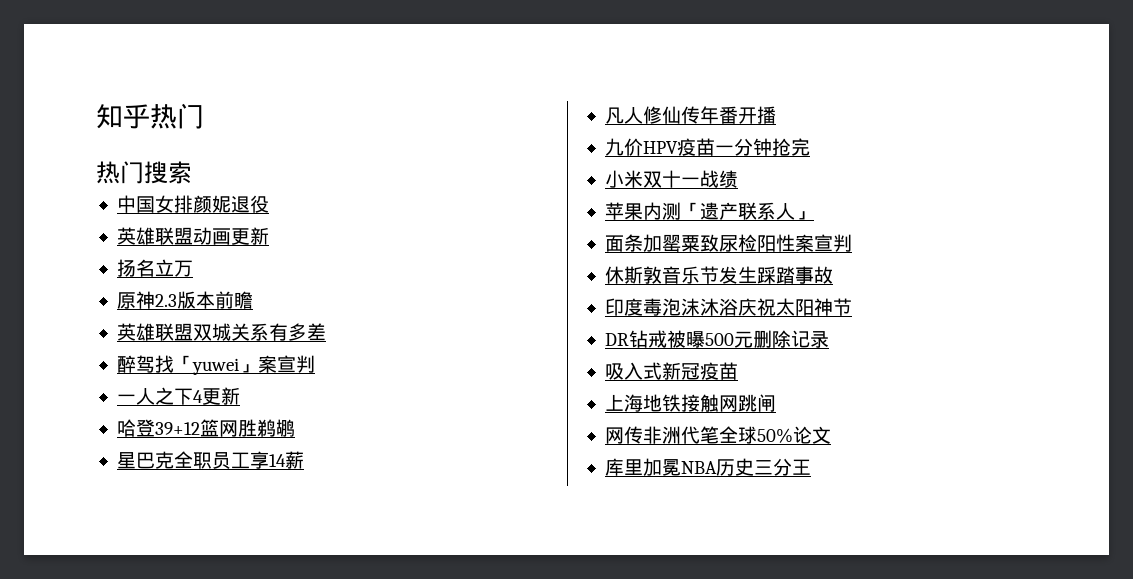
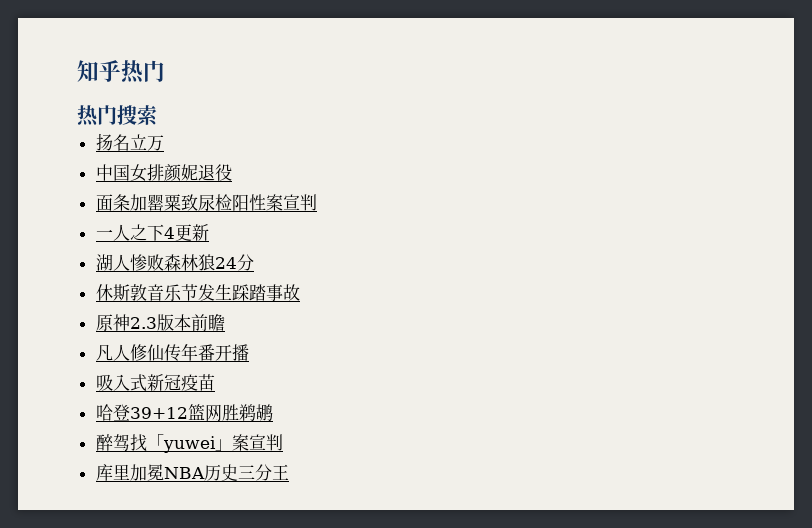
+ 扬名立万
- 英雄联盟动画更新
- 扬名立万
- 原神2.3版本前瞻
- 英雄联盟双城关系有多差
- 醉驾找「yuwei」案宣判
- 一人之下4更新
- 哈登39+12篮网胜鹈鹕
- 星巴克全职员工享14薪
- 凡人修仙传年番开播
- 九价HPV疫苗一分钟抢完
- 小米双十一战绩
- 苹果内测「遗产联系人」
+ 一人之下4更新
+ 湖人惨败森林狼24分
- 印度毒泡沫沐浴庆祝太阳神节
- DR钻戒被曝500元删除记录
+ 原神2.3版本前瞻
+ 凡人修仙传年番开播
  吸入式新冠疫苗
- 上海地铁接触网跳闸
- 网传非洲代笔全球50%论文
+ 哈登39+12篮网胜鹈鹕
+ 醉驾找「yuwei」案宣判

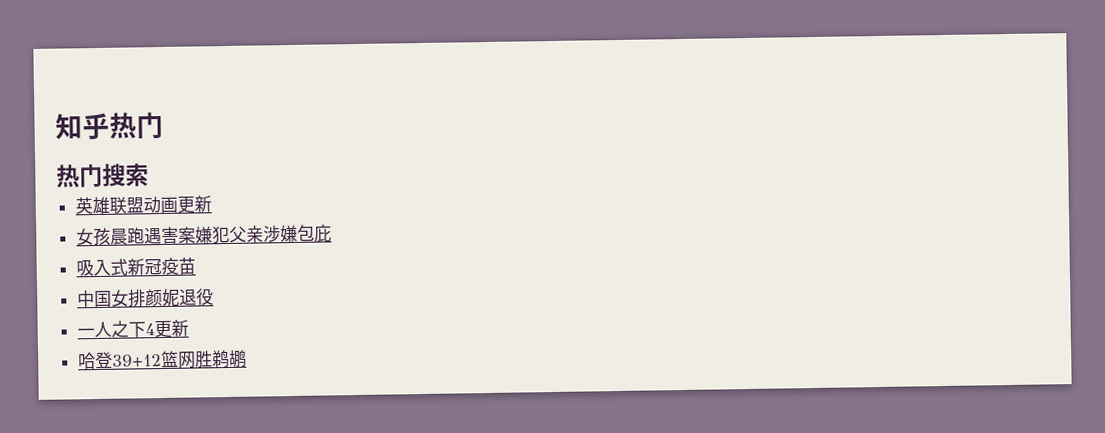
- 扬名立万
+ 英雄联盟动画更新
+ 女孩晨跑遇害案嫌犯父亲涉嫌包庇
+ 吸入式新冠疫苗
  中国女排颜妮退役
- 面条加罂粟致尿检阳性案宣判
  一人之下4更新
- 湖人惨败森林狼24分
- 休斯敦音乐节发生踩踏事故
- 原神2.3版本前瞻
- 凡人修仙传年番开播
- 吸入式新冠疫苗
- 醉驾找「yuwei」案宣判
- 库里加冕NBA历史三分王

